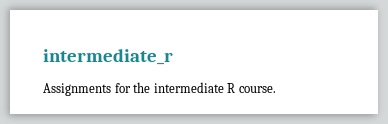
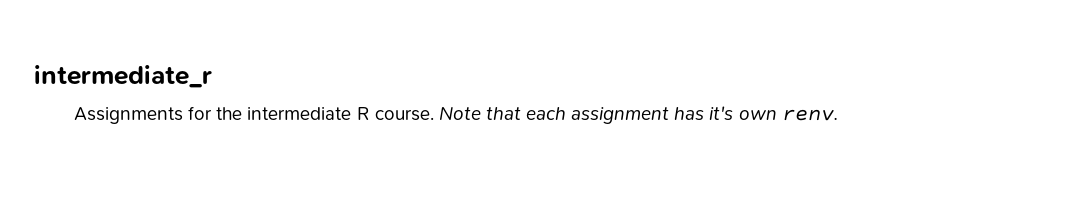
+ Note that each assignment has it's own renv.

